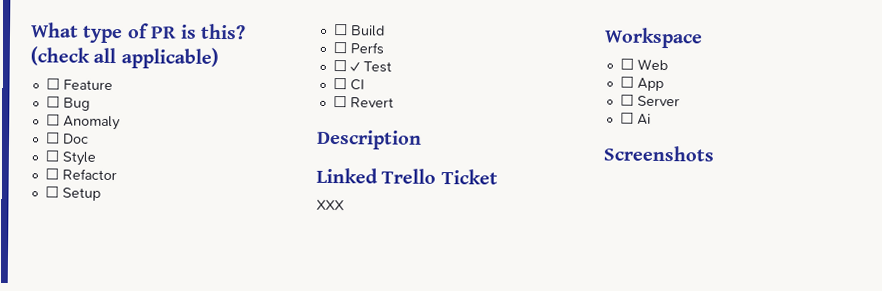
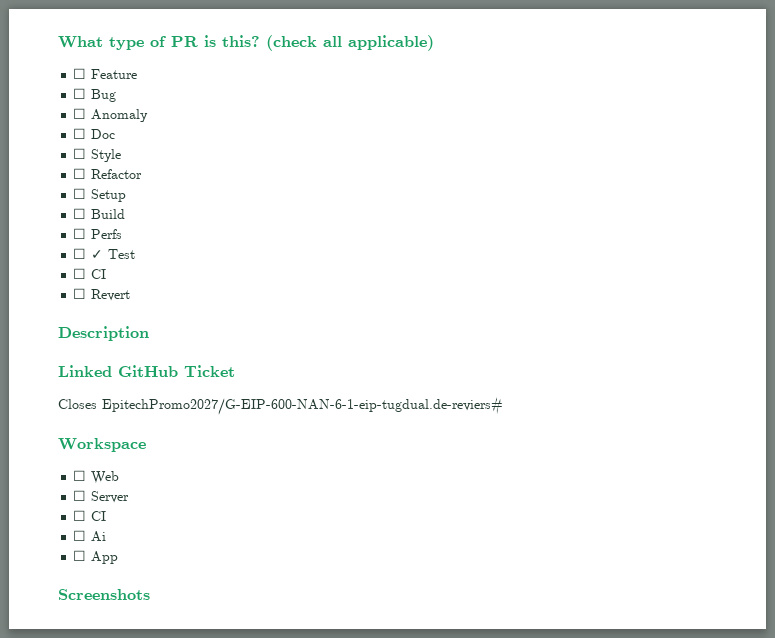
- Linked Trello Ticket
+ Linked GitHub Ticket
- XXX
+ Closes EpitechPromo2027/G-EIP-600-NAN-6-1-eip-tugdual.de-reviers#
- ☐ App
  ☐ Server
+ ☐ CI
+ ☐ App

